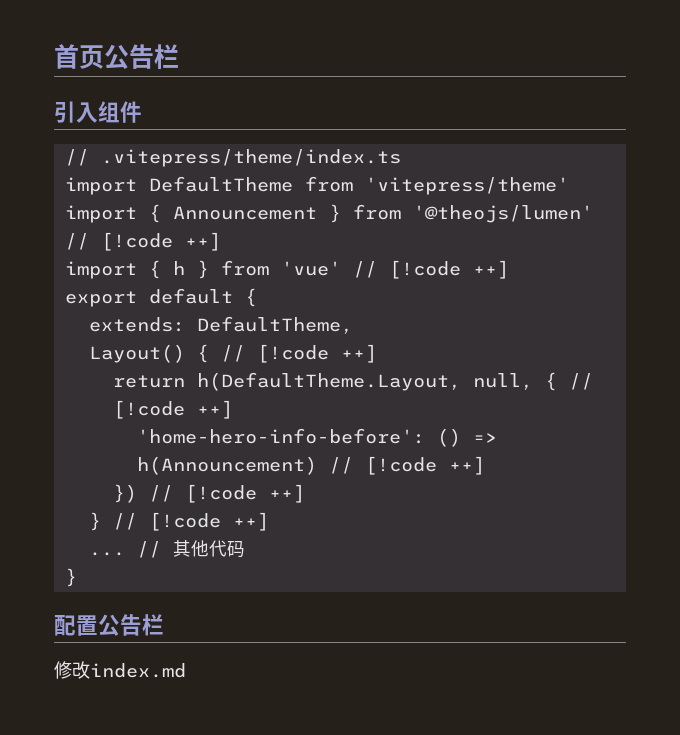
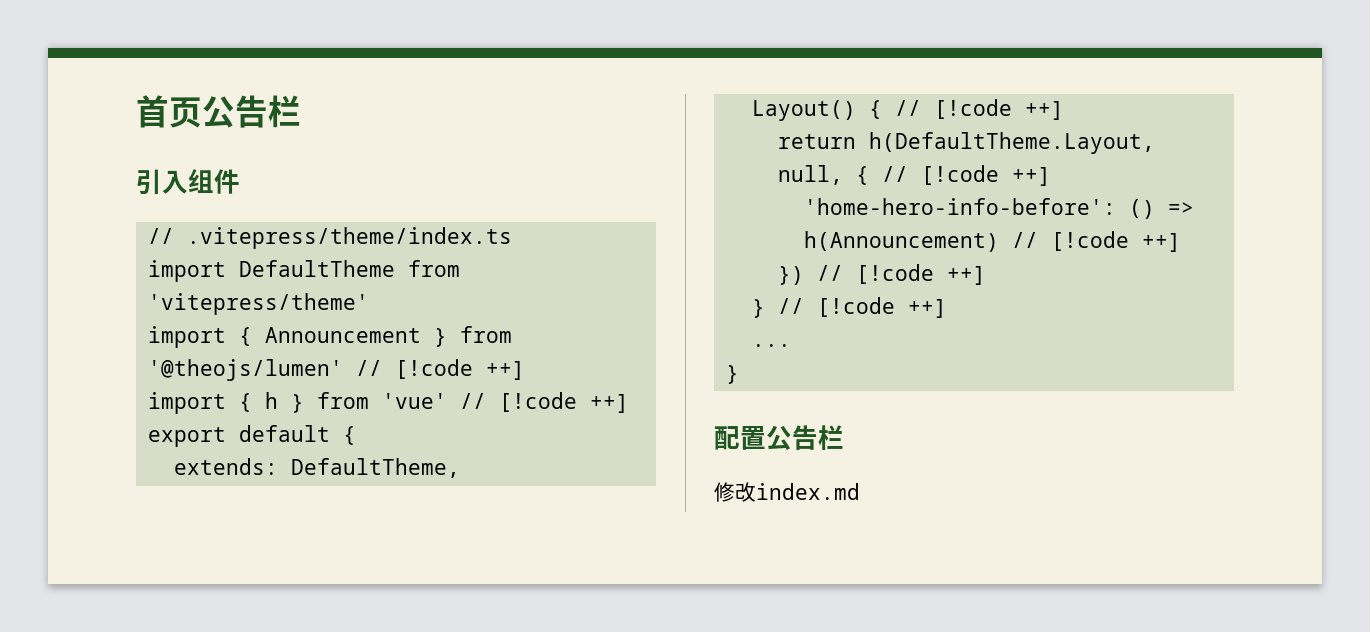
- // 其他代码

